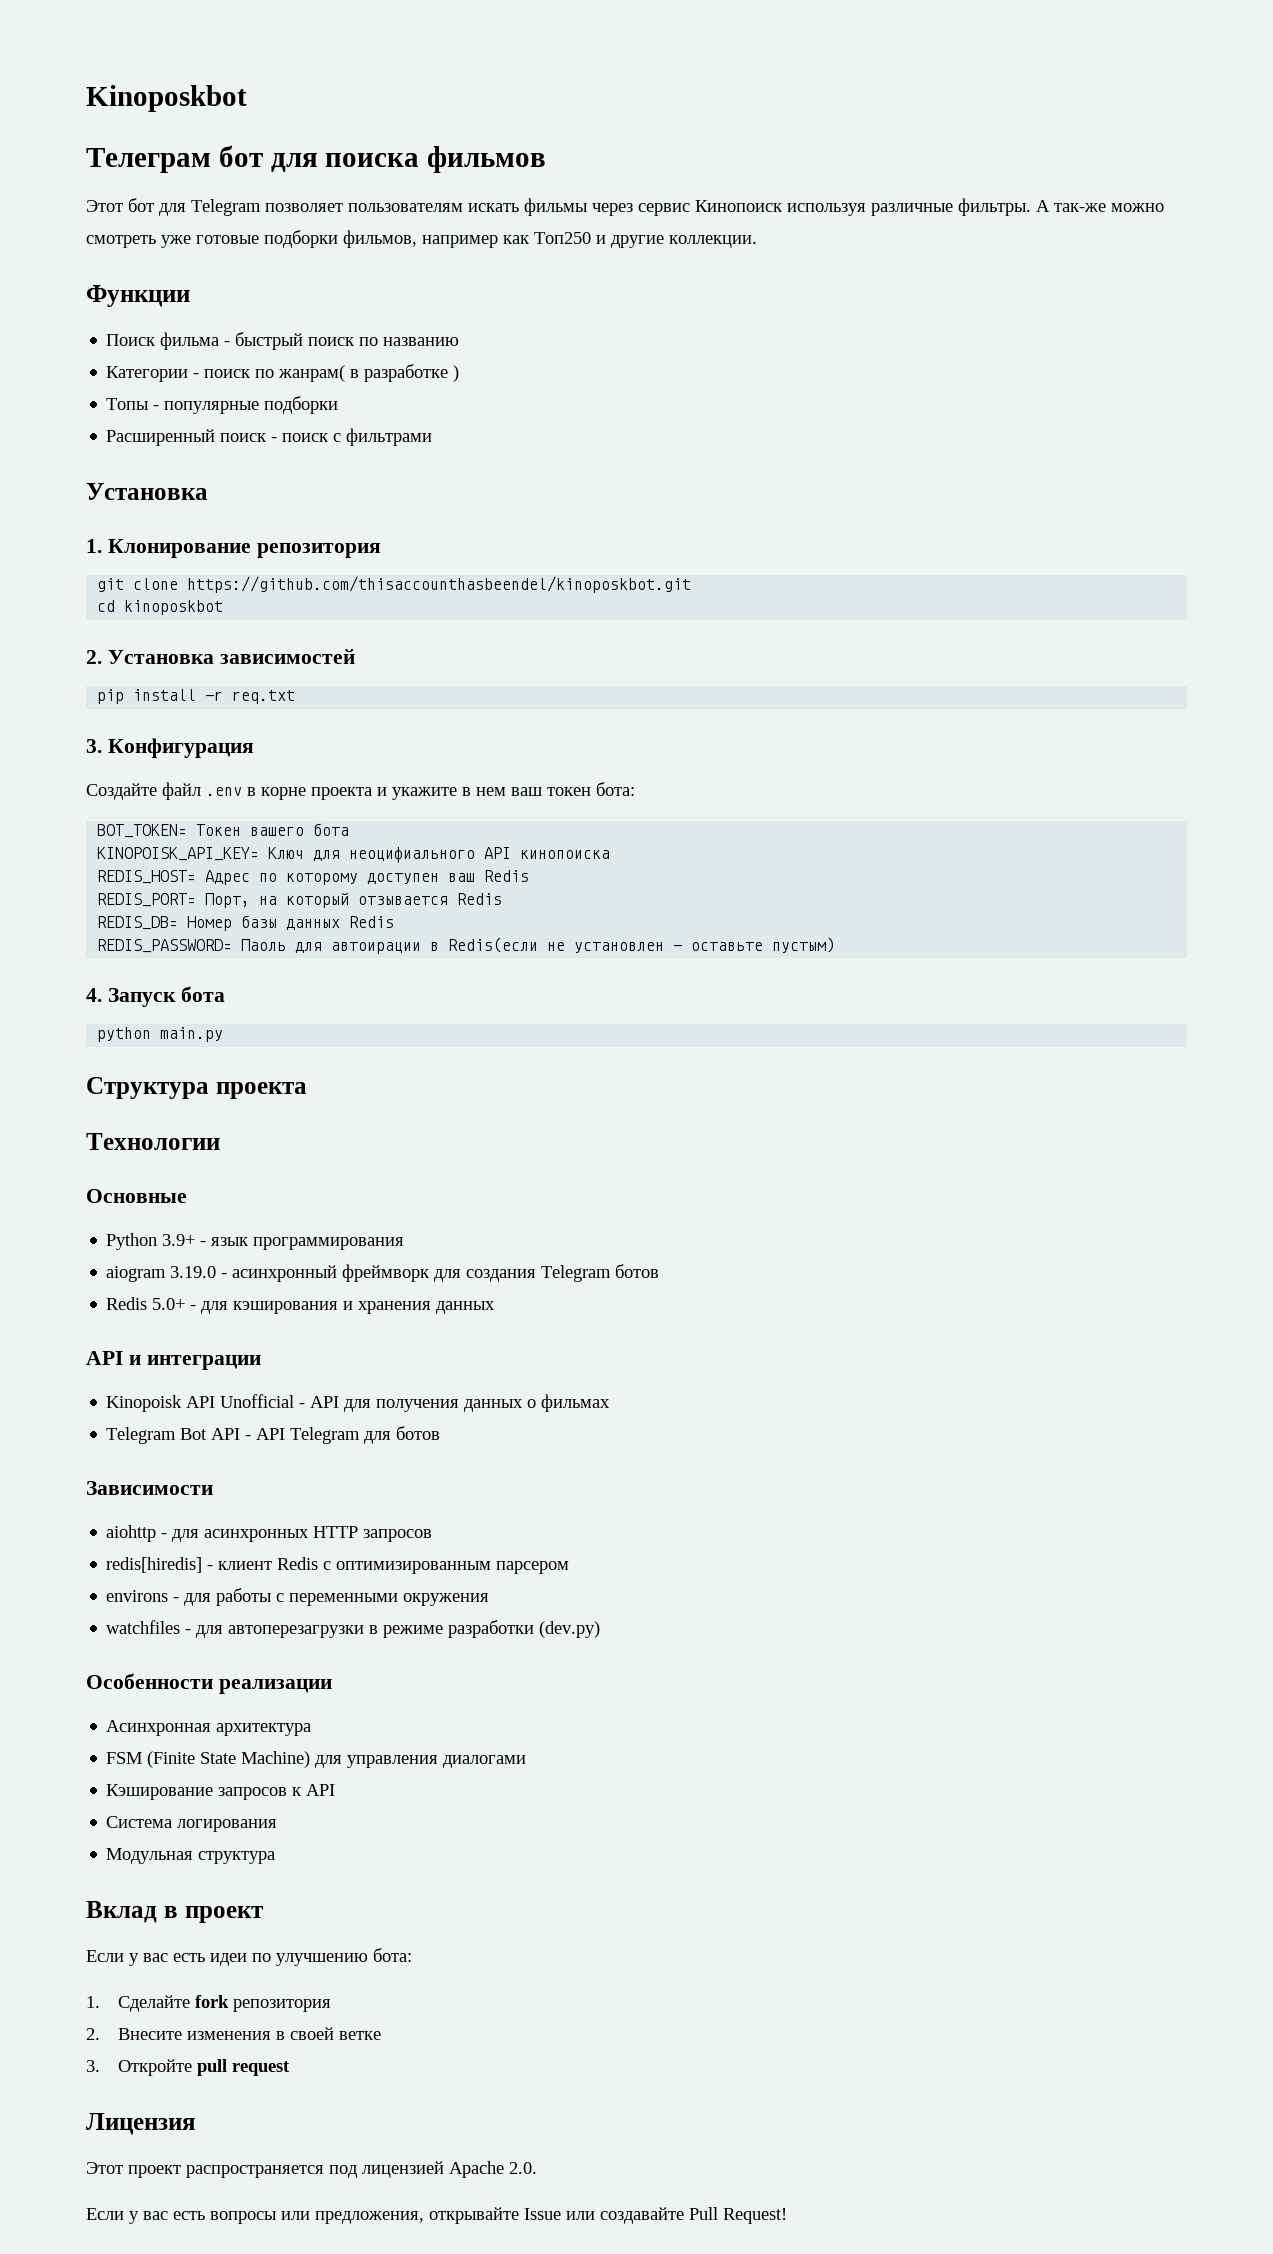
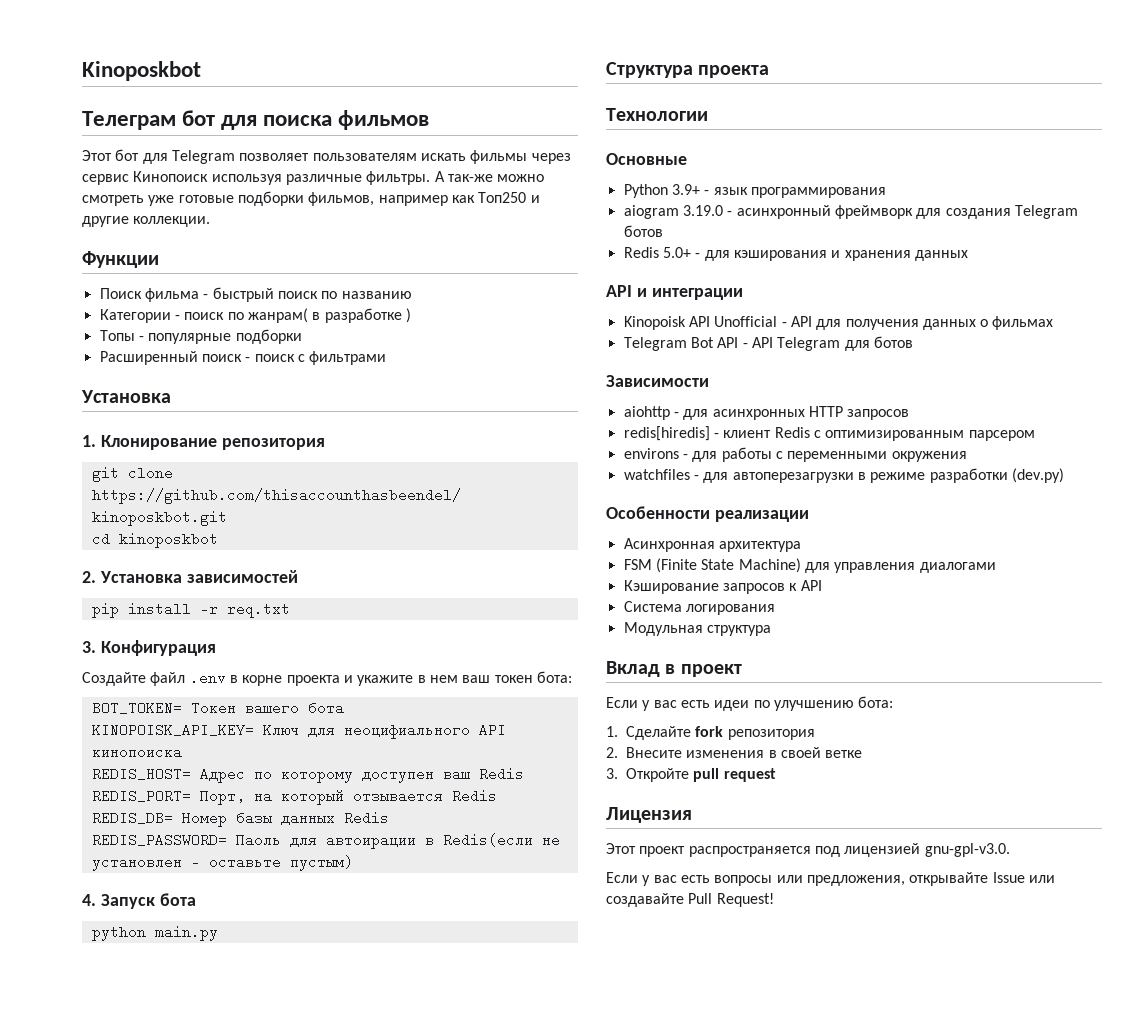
- Этот проект распространяется под лицензией Apache 2.0.
+ Этот проект распространяется под лицензией gnu-gpl-v3.0.

